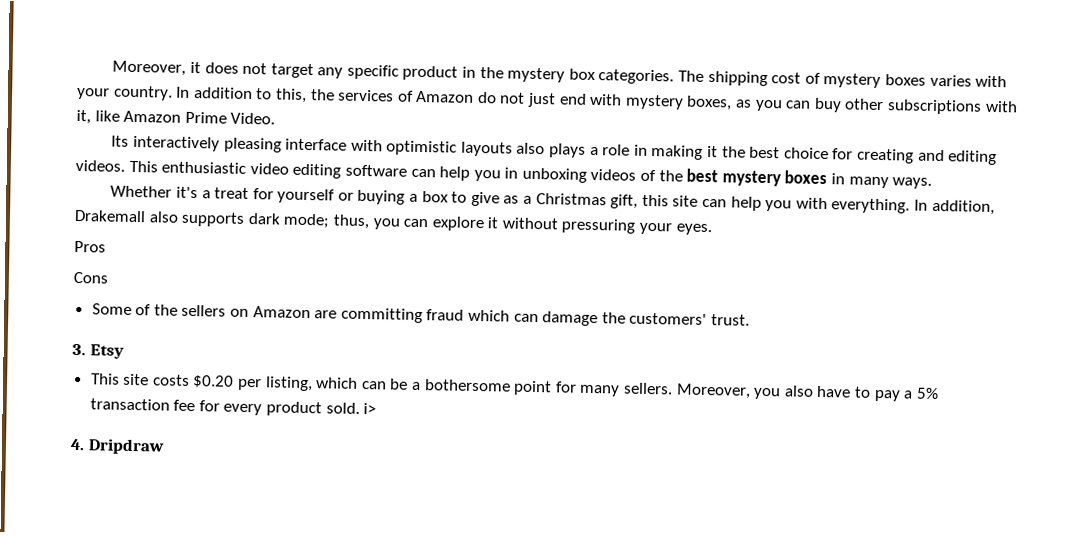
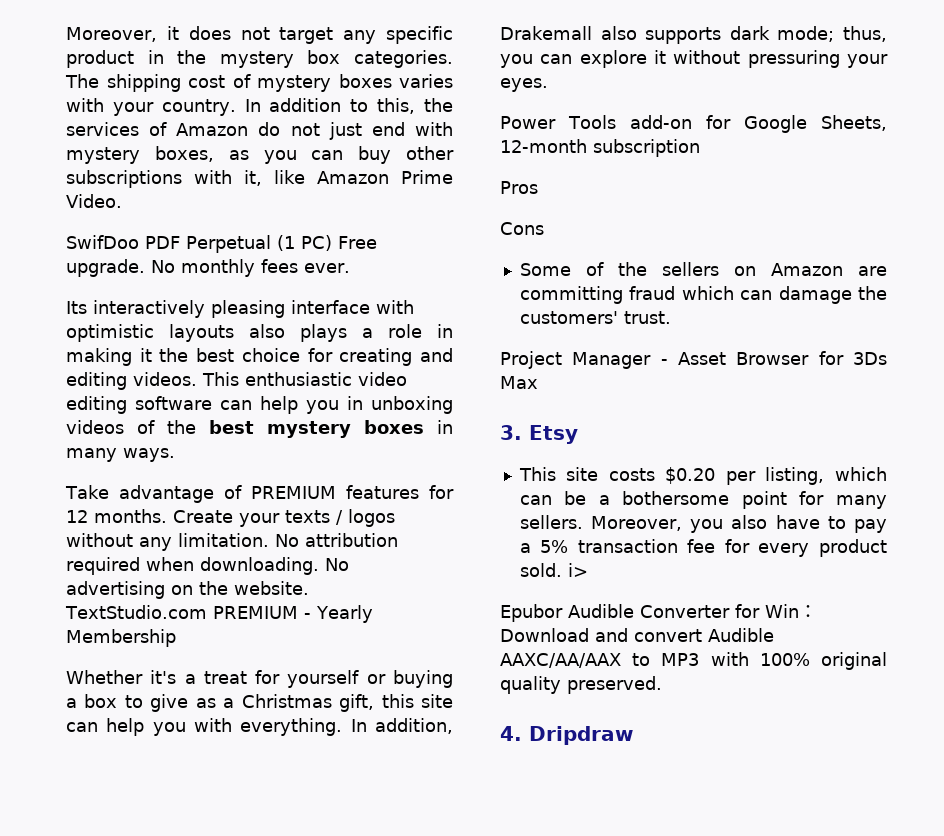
+ SwifDoo PDF Perpetual (1 PC) Free upgrade. No monthly fees ever.
+ Take advantage of PREMIUM features for 12 months. Create your texts / logos without any limitation. No attribution required when downloading. No advertising on the website. TextStudio.com PREMIUM - Yearly Membership
+ Power Tools add-on for Google Sheets, 12-month subscription
+ Project Manager - Asset Browser for 3Ds Max
+ Epubor Audible Converter for Win：Download and convert Audible AAXC/AA/AAX to MP3 with 100% original quality preserved.

